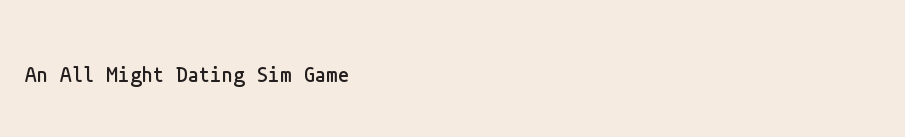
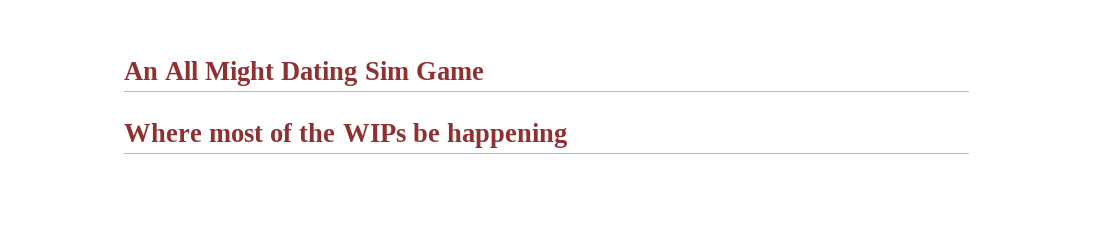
+ Where most of the WIPs be happening

